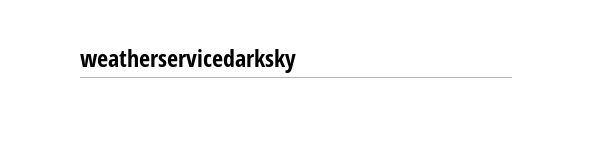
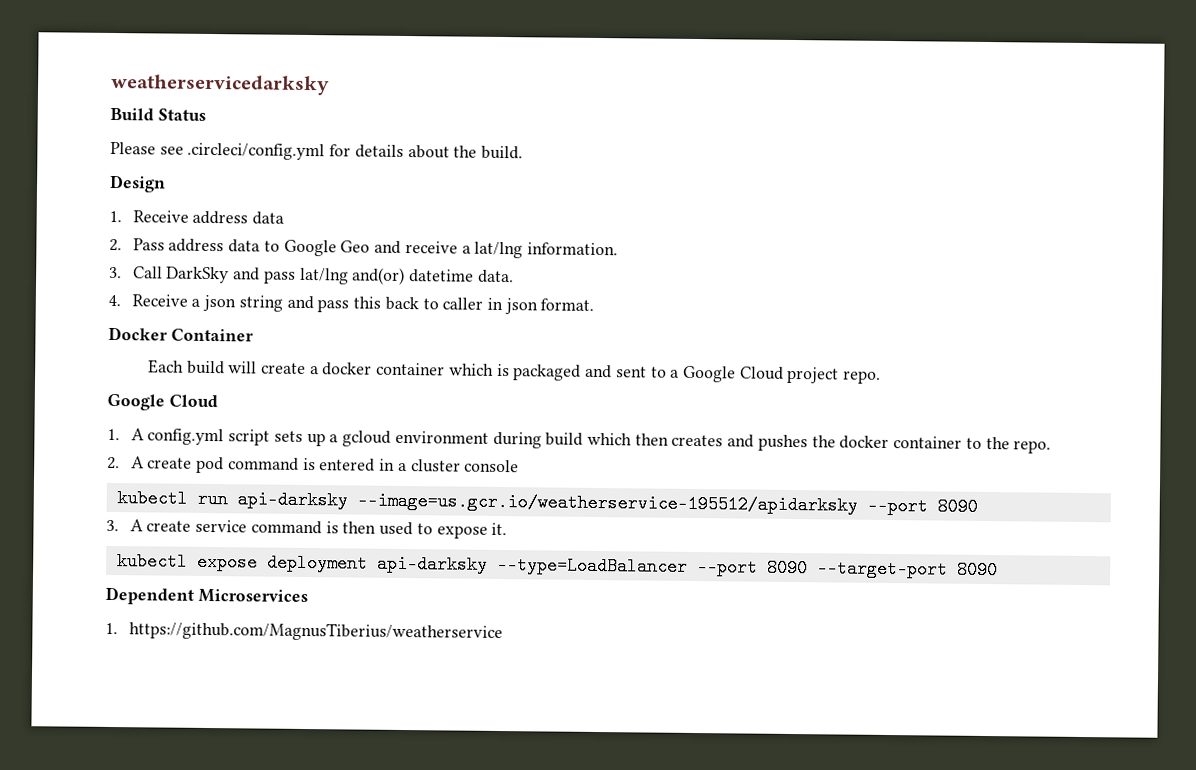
+ Build Status
+ Please see .circleci/config.yml for details about the build.
+ Design
+ 1. Receive address data
+ 2. Pass address data to Google Geo and receive a lat/lng information.
+ 3. Call DarkSky and pass lat/lng and(or) datetime data.
+ 4. Receive a json string and pass this back to caller in json format.
+ Docker Container
+ Each build will create a docker container which is packaged and sent to a Google Cloud project repo.
+ Google Cloud
+ 1. A config.yml script sets up a gcloud environment during build which then creates and pushes the docker container to the repo.
+ 2. A create pod command is entered in a cluster console
+ kubectl run api-darksky --image=us.gcr.io/weatherservice-195512/apidarksky --port 8090
+ 3. A create service command is then used to expose it.
+ kubectl expose deployment api-darksky --type=LoadBalancer --port 8090 --target-port 8090
+ Dependent Microservices
+ 1. https://github.com/MagnusTiberius/weatherservice

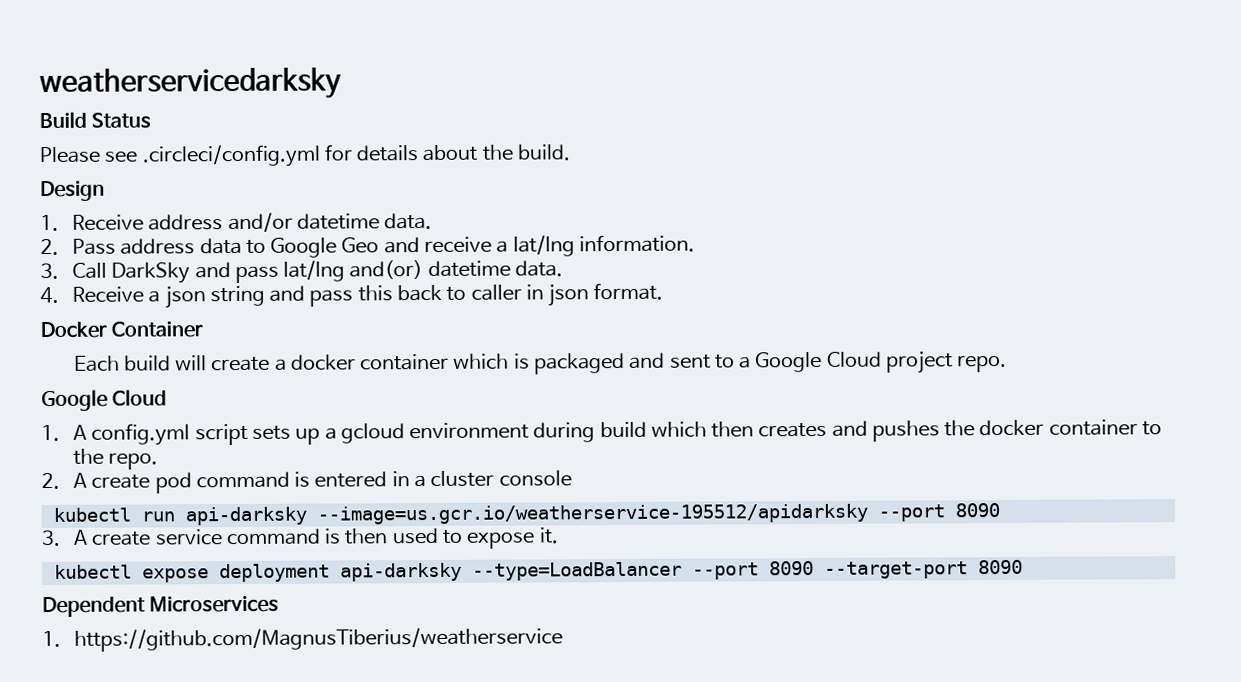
- 1. Receive address data
+ 1. Receive address and/or datetime data.

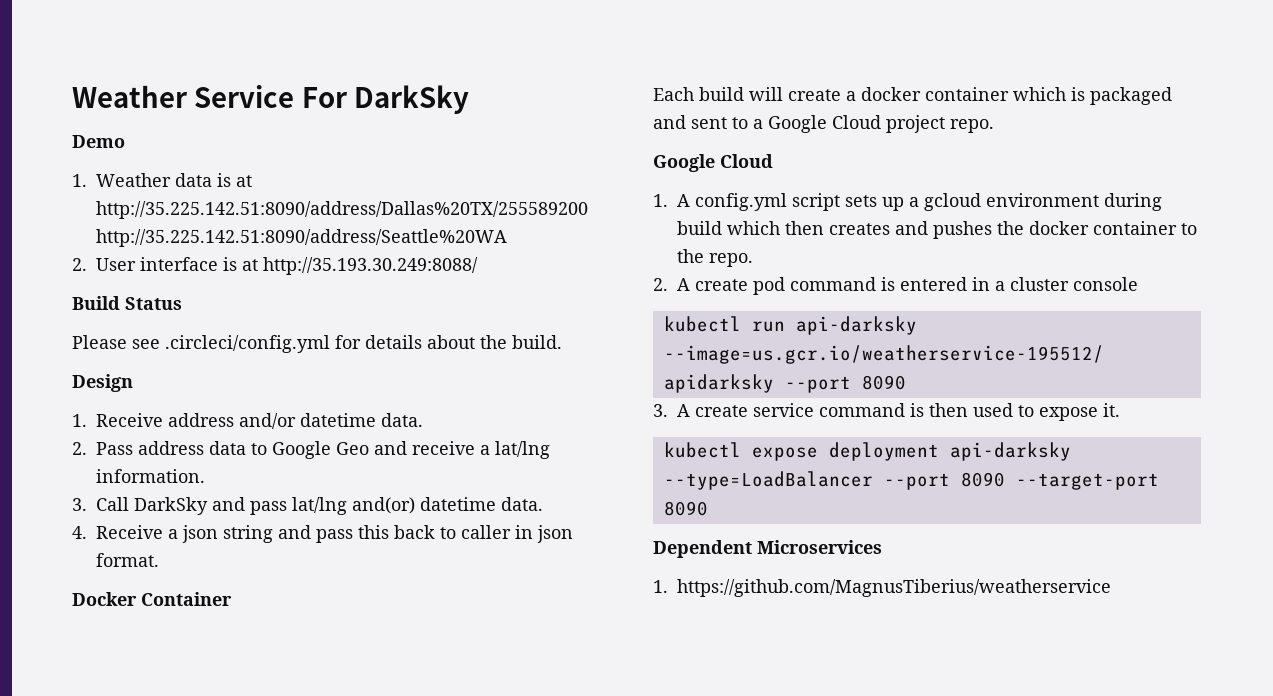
- weatherservicedarksky
+ Weather Service For DarkSky
+ Demo
+ 1. Weather data is at http://35.225.142.51:8090/address/Dallas%20TX/255589200 http://35.225.142.51:8090/address/Seattle%20WA
+ 2. User interface is at http://35.193.30.249:8088/

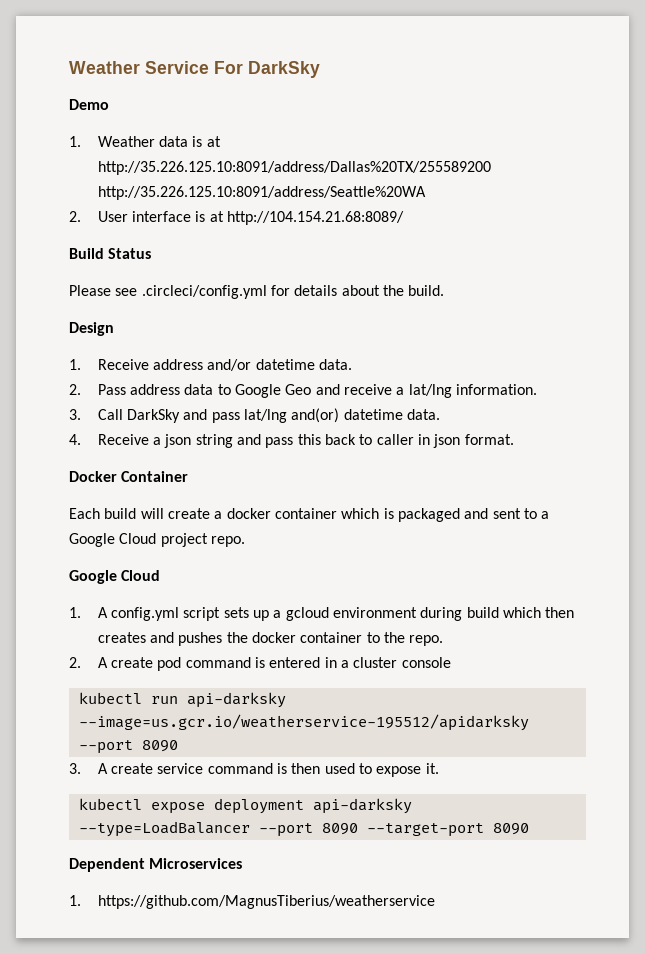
- 1. Weather data is at http://35.225.142.51:8090/address/Dallas%20TX/255589200 http://35.225.142.51:8090/address/Seattle%20WA
+ 1. Weather data is at http://35.226.125.10:8091/address/Dallas%20TX/255589200 http://35.226.125.10:8091/address/Seattle%20WA
- 2. User interface is at http://35.193.30.249:8088/
+ 2. User interface is at http://104.154.21.68:8089/

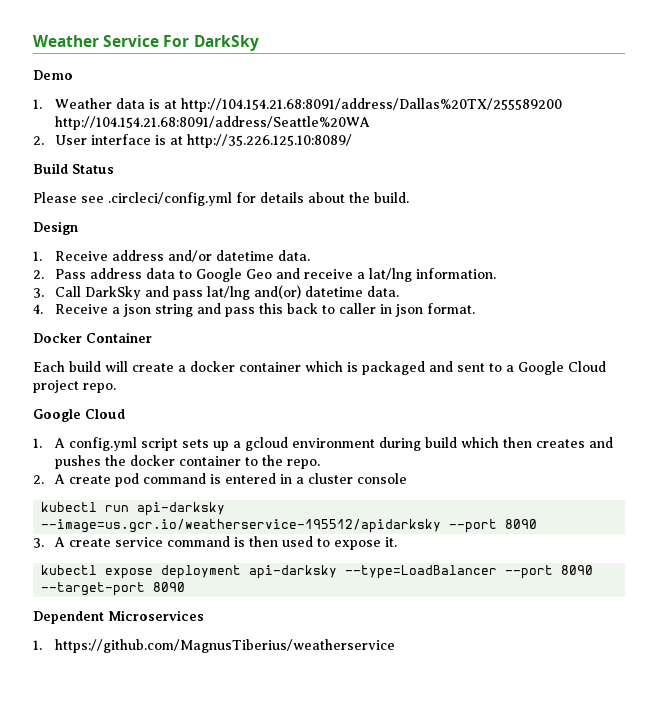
- 1. Weather data is at http://35.226.125.10:8091/address/Dallas%20TX/255589200 http://35.226.125.10:8091/address/Seattle%20WA
+ 1. Weather data is at http://104.154.21.68:8091/address/Dallas%20TX/255589200 http://104.154.21.68:8091/address/Seattle%20WA
- 2. User interface is at http://104.154.21.68:8089/
+ 2. User interface is at http://35.226.125.10:8089/

